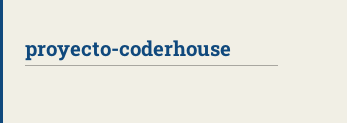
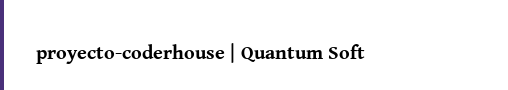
- proyecto-coderhouse
+ proyecto-coderhouse | Quantum Soft

